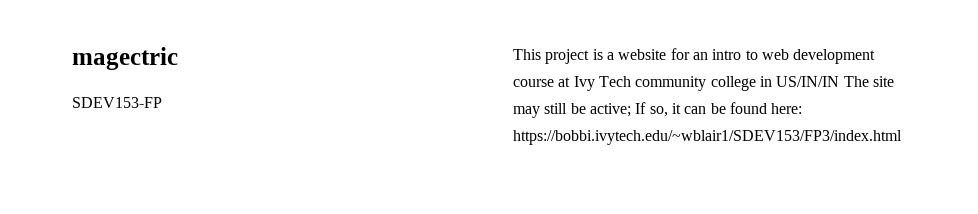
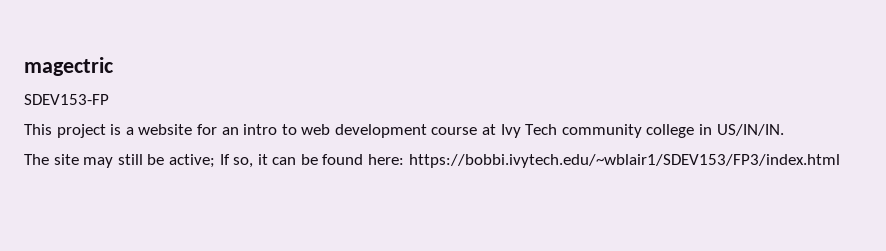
- This project is a website for an intro to web development course at Ivy Tech community college in US/IN/IN The site may still be active; If so, it can be found here: https://bobbi.ivytech.edu/~wblair1/SDEV153/FP3/index.html
+ This project is a website for an intro to web development course at Ivy Tech community college in US/IN/IN.
+ The site may still be active; If so, it can be found here: https://bobbi.ivytech.edu/~wblair1/SDEV153/FP3/index.html

